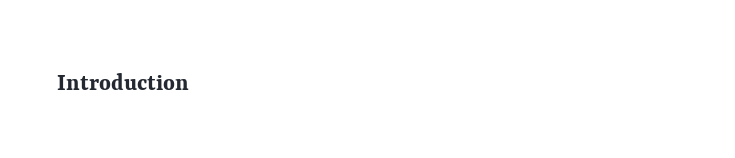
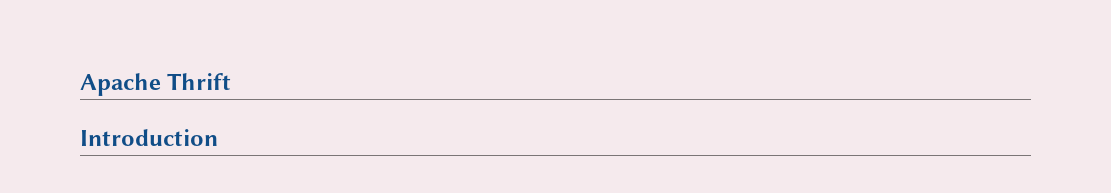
+ Apache Thrift

